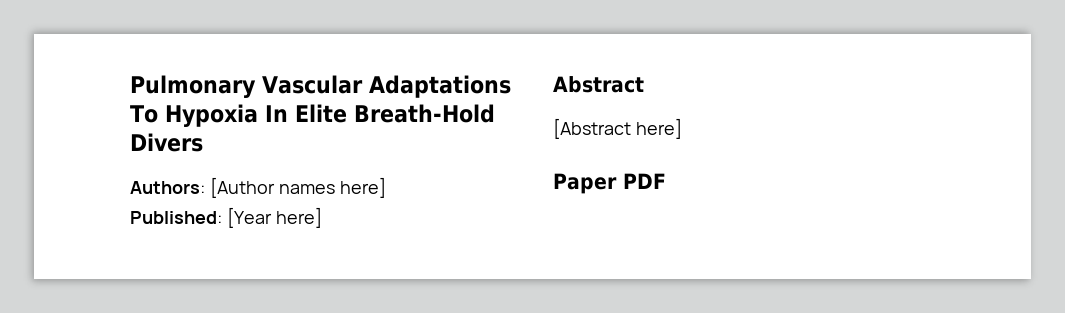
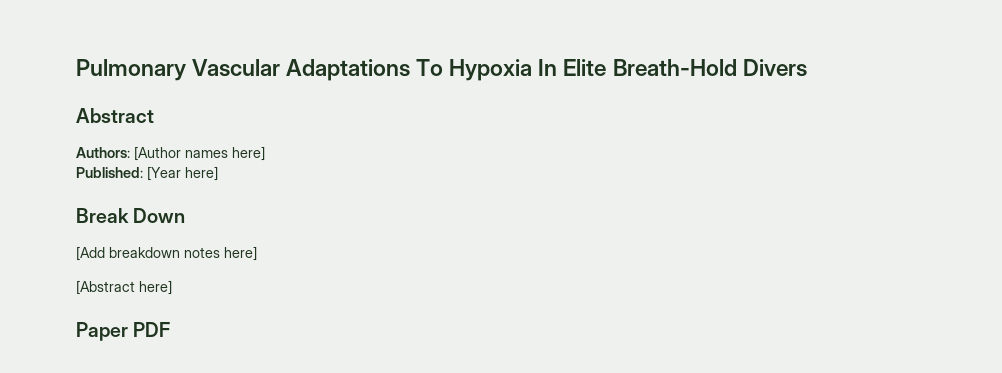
+ Abstract
- Abstract
+ Break Down
+ [Add breakdown notes here]

